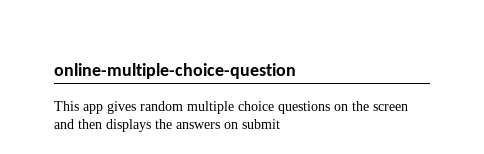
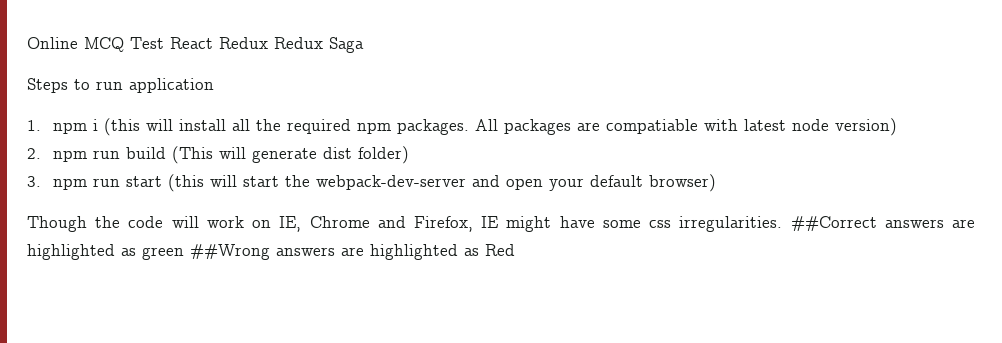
- online-multiple-choice-question
- This app gives random multiple choice questions on the screen and then displays the answers on submit
+ Online MCQ Test React Redux Redux Saga
+ Steps to run application
+ 1. npm i (this will install all the required npm packages. All packages are compatiable with latest node version)
+ 2. npm run build (This will generate dist folder)
+ 3. npm run start (this will start the webpack-dev-server and open your default browser)
+ Though the code will work on IE, Chrome and Firefox, IE might have some css irregularities. ##Correct answers are highlighted as green ##Wrong answers are highlighted as Red

